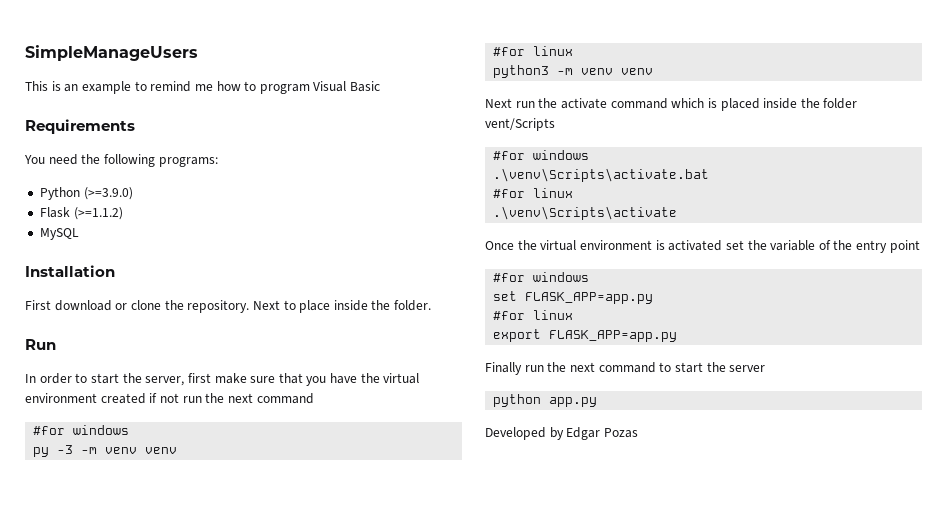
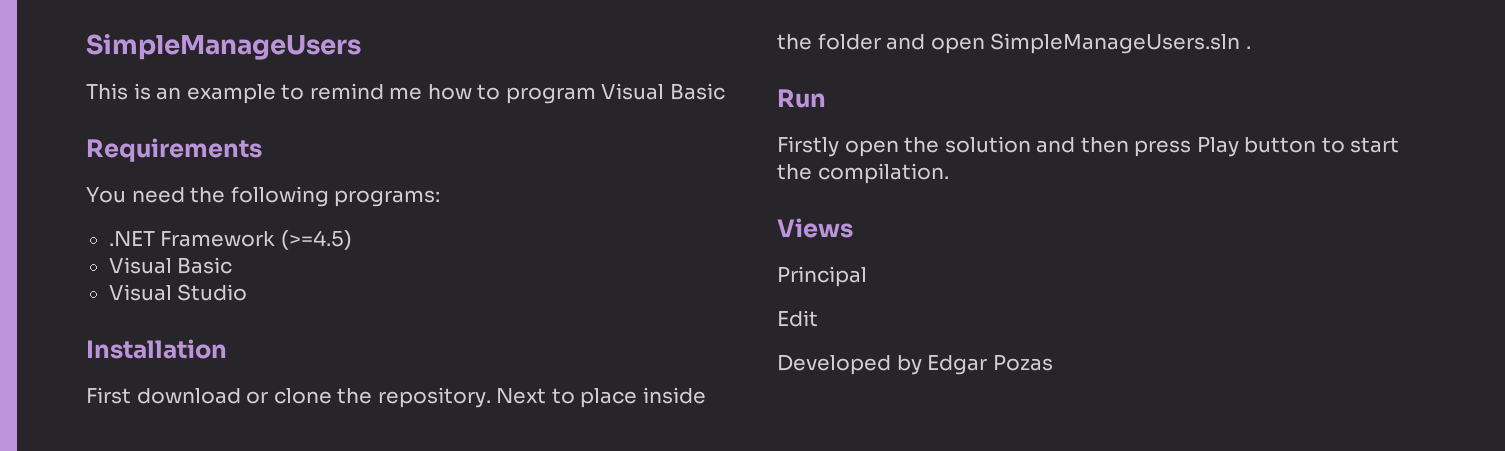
- Python (>=3.9.0)
- Flask (>=1.1.2)
- MySQL
+ .NET Framework (>=4.5)
+ Visual Basic
+ Visual Studio
- Next to place inside the folder.
+ Next to place inside the folder and open SimpleManageUsers.sln .
  Run
- In order to start the server, first make sure that you have the virtual environment created if not run the next command
- #for windows
- py -3 -m venv venv
- #for linux
- python3 -m venv venv
- Next run the activate command which is placed inside the folder vent/Scripts
- #for windows
- .\venv\Scripts\activate.bat
- #for linux
- .\venv\Scripts\activate
- Once the virtual environment is activated set the variable of the entry point
- #for windows
- set FLASK_APP=app.py
- #for linux
- export FLASK_APP=app.py
- Finally run the next command to start the server
- python app.py
+ Firstly open the solution and then press Play button to start the compilation.
+ Views
+ Principal
+ Edit

